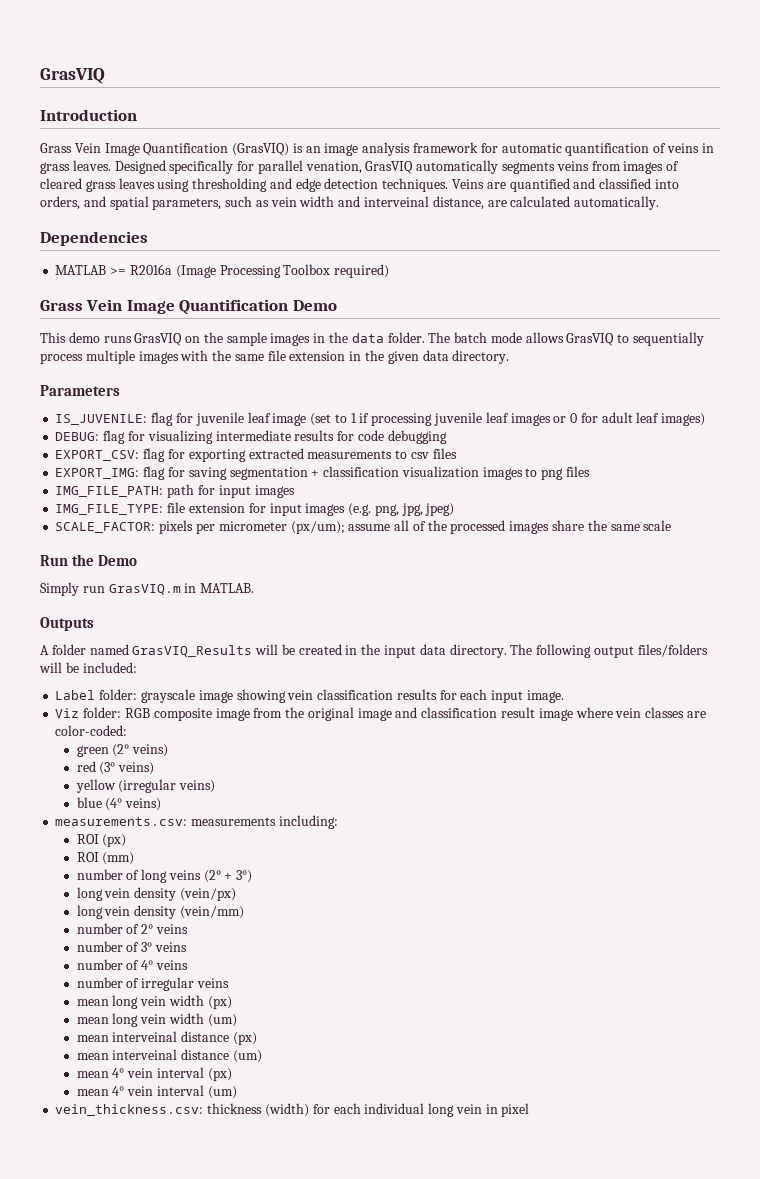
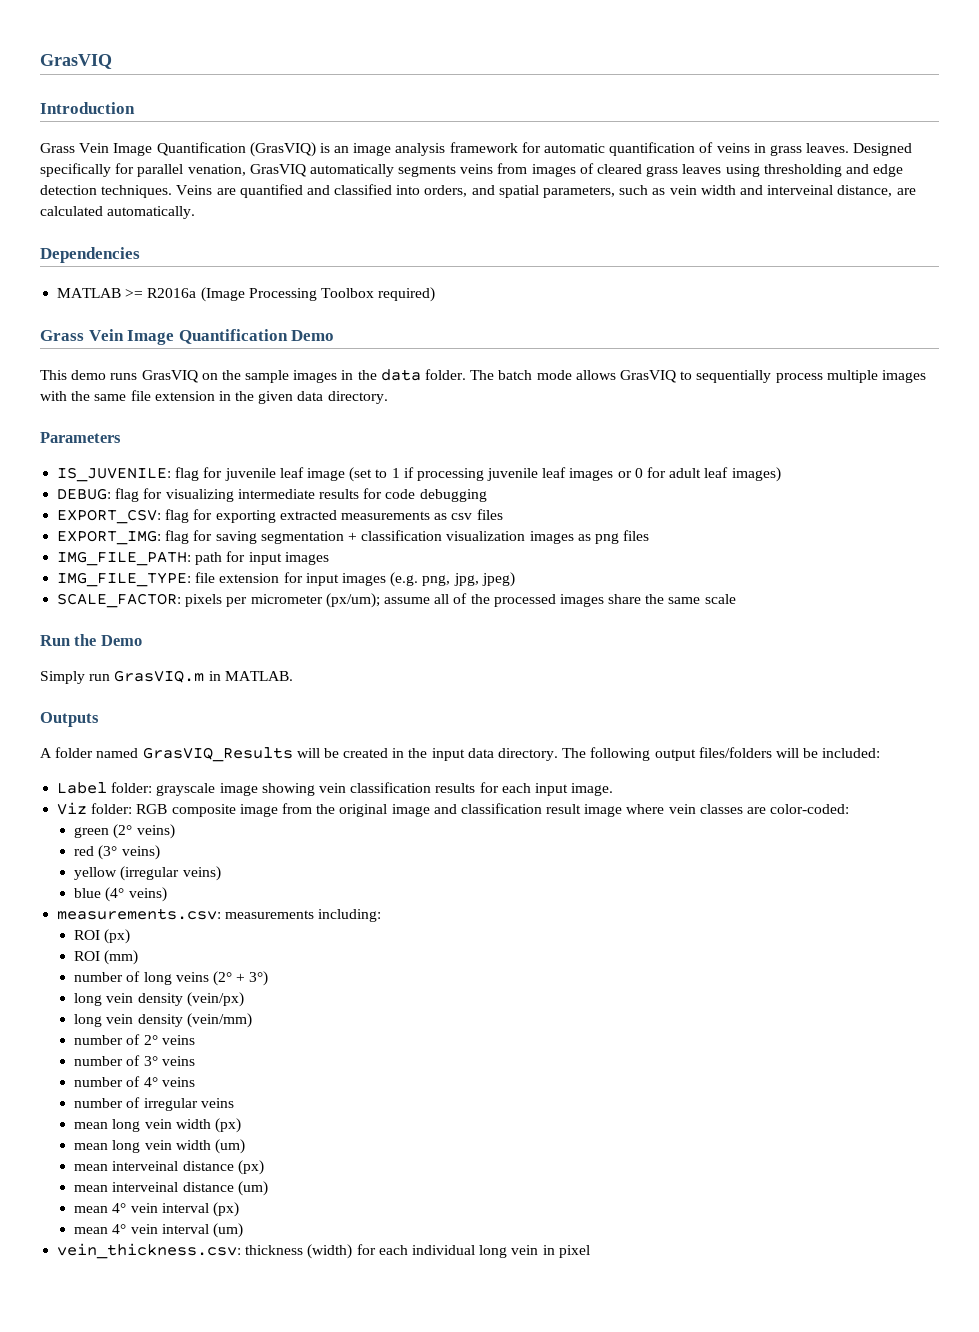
- EXPORT_CSV: flag for exporting extracted measurements to csv files
+ EXPORT_CSV: flag for exporting extracted measurements as csv files
- EXPORT_IMG: flag for saving segmentation + classification visualization images to png files
+ EXPORT_IMG: flag for saving segmentation + classification visualization images as png files

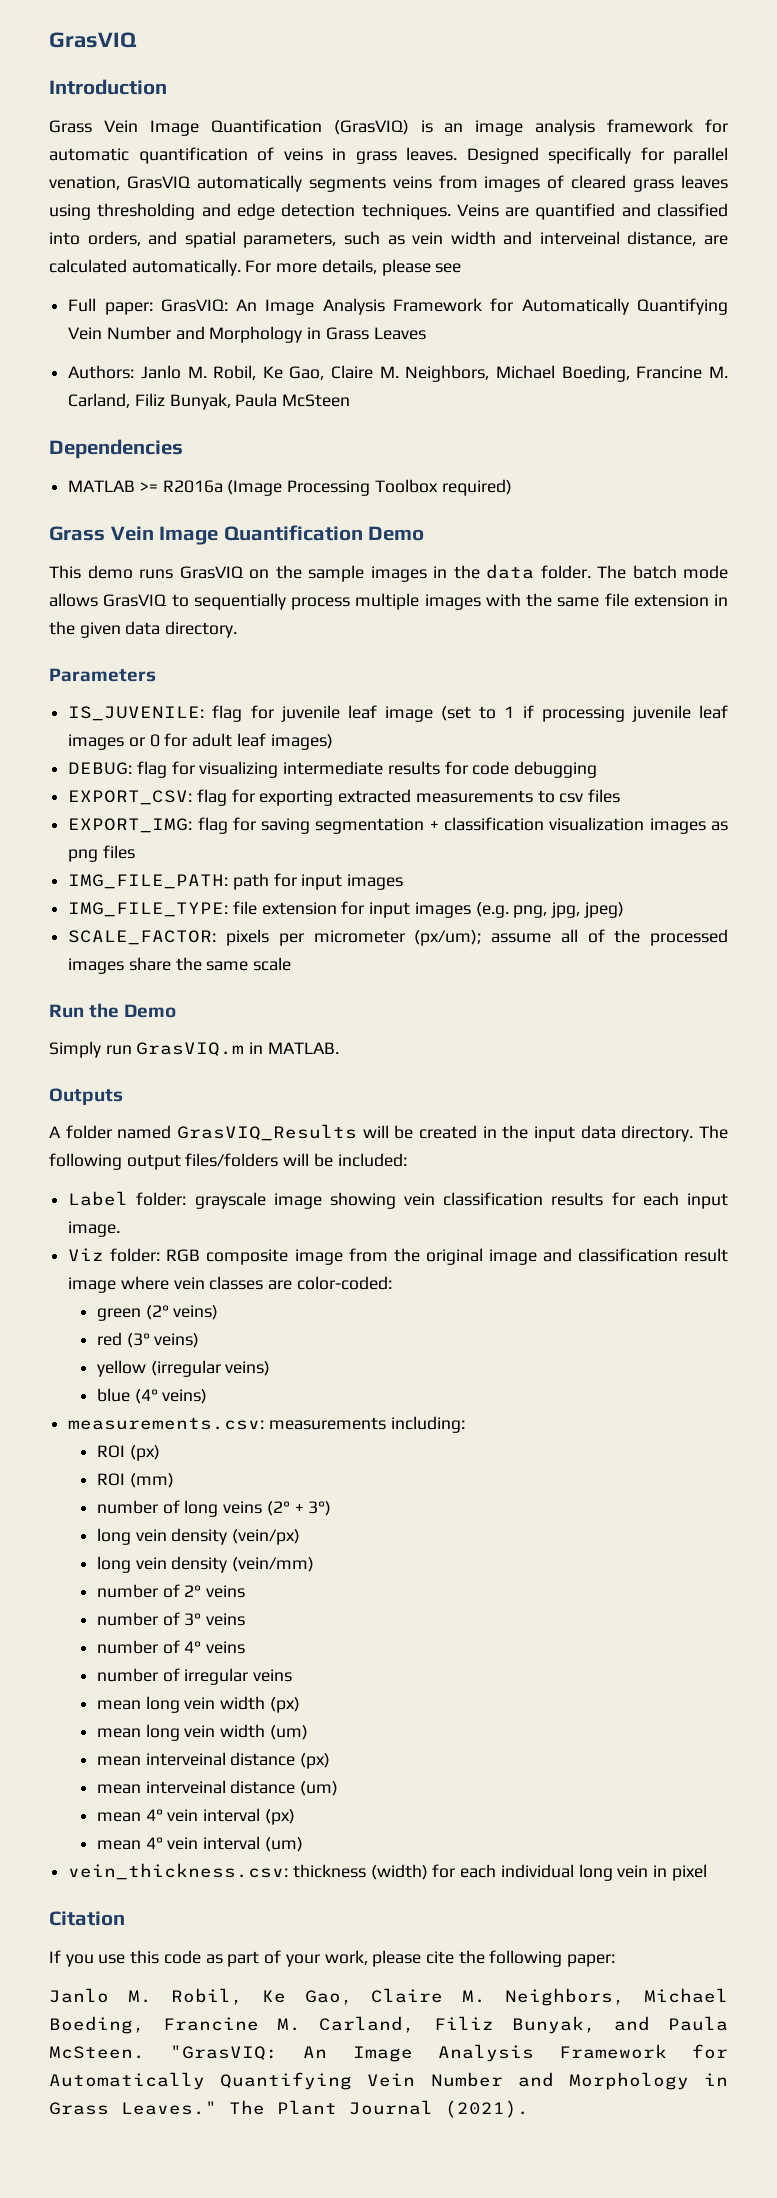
+ For more details, please see
+ Full paper: GrasVIQ: An Image Analysis Framework for Automatically Quantifying Vein Number and Morphology in Grass Leaves
+ Authors: Janlo M. Robil, Ke Gao, Claire M. Neighbors, Michael Boeding, Francine M. Carland, Filiz Bunyak, Paula McSteen
- EXPORT_CSV: flag for exporting extracted measurements as csv files
+ EXPORT_CSV: flag for exporting extracted measurements to csv files
+ Citation
+ If you use this code as part of your work, please cite the following paper:
+ Janlo M. Robil, Ke Gao, Claire M. Neighbors, Michael Boeding, Francine M. Carland, Filiz Bunyak, and Paula McSteen. "GrasVIQ: An Image Analysis Framework for Automatically Quantifying Vein Number and Morphology in Grass Leaves." The Plant Journal (2021).

